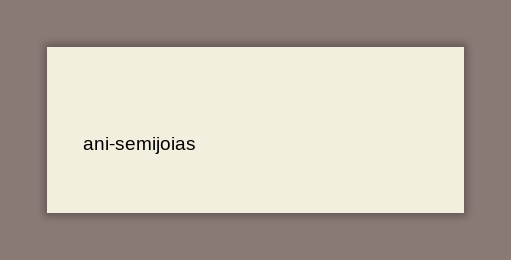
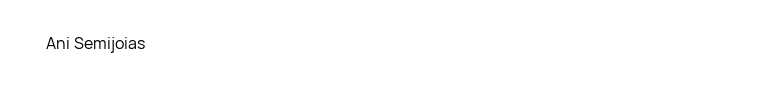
- ani-semijoias
+ Ani Semijoias

